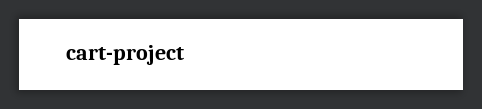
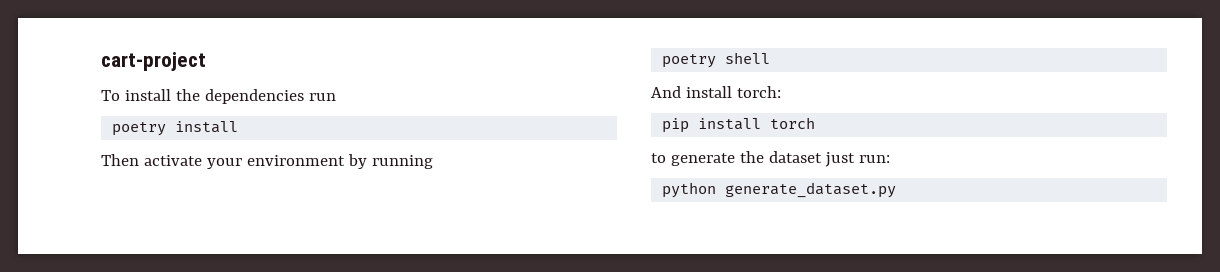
+ To install the dependencies run
+ poetry install
+ Then activate your environment by running
+ poetry shell
+ And install torch:
+ pip install torch
+ to generate the dataset just run:
+ python generate_dataset.py

